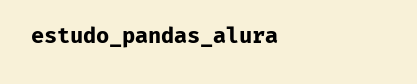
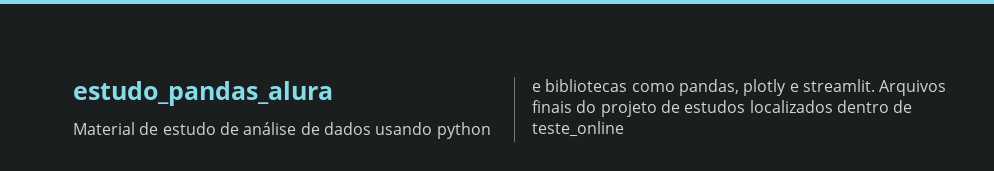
+ Material de estudo de análise de dados usando python e bibliotecas como pandas, plotly e streamlit. Arquivos finais do projeto de estudos localizados dentro de teste_online

